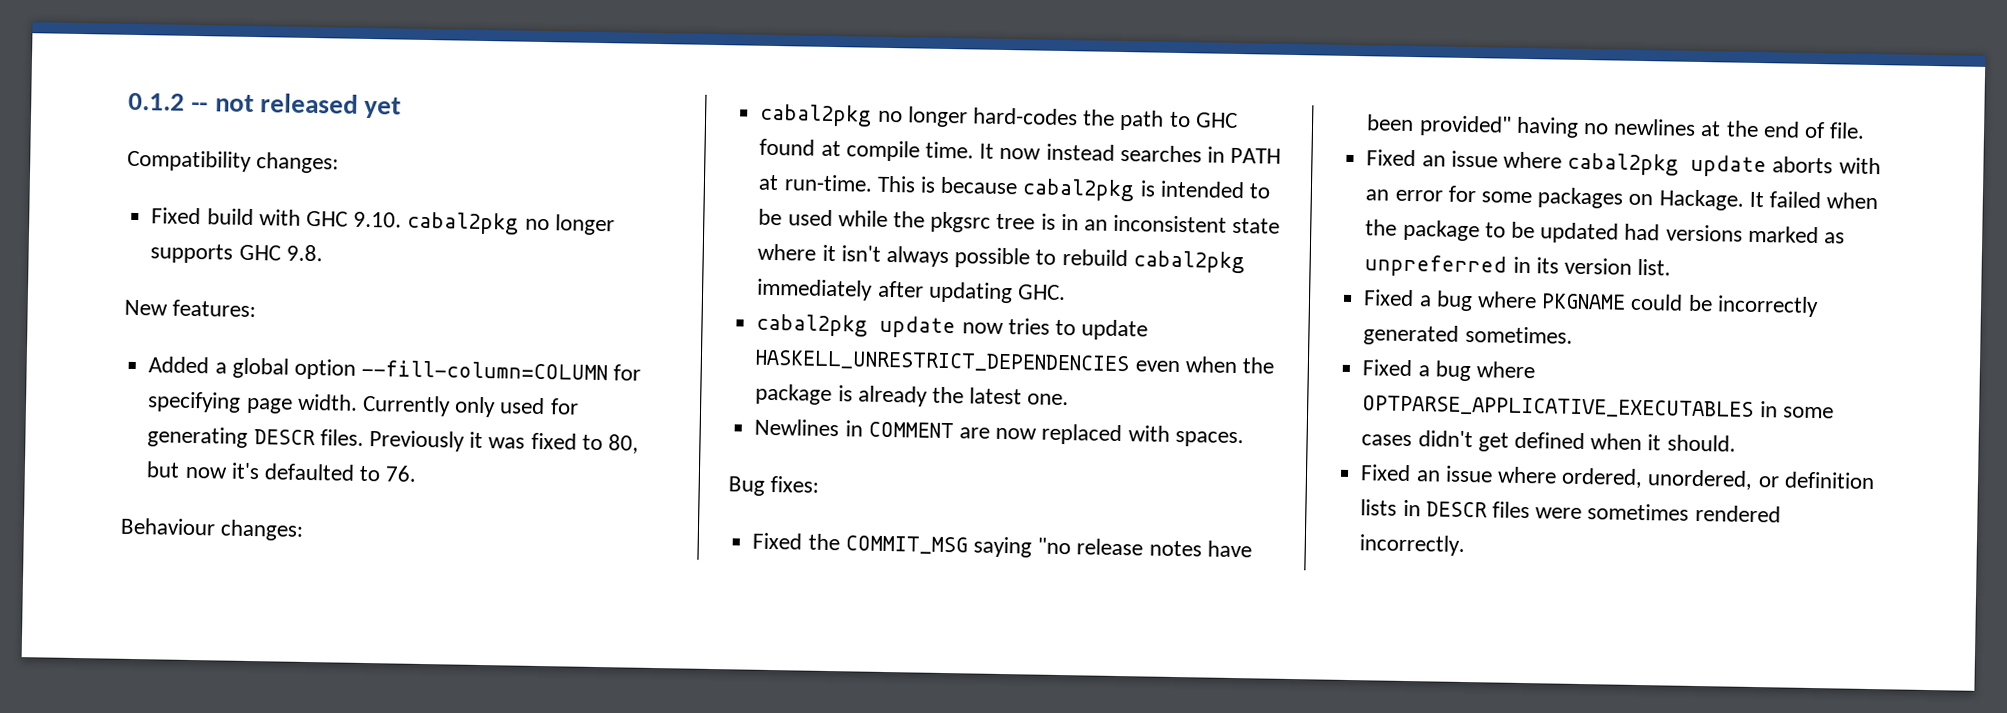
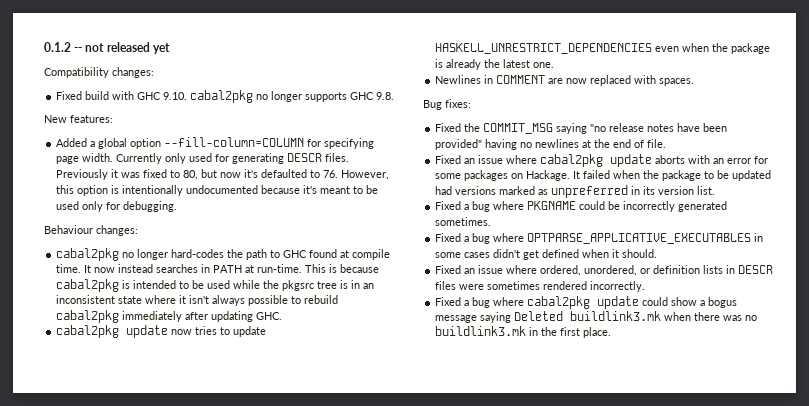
- Previously it was fixed to 80, but now it's defaulted to 76.
+ Previously it was fixed to 80, but now it's defaulted to 76. However, this option is intentionally undocumented because it's meant to be used only for debugging.
+ Fixed a bug where cabal2pkg update could show a bogus message saying Deleted buildlink3.mk when there was no buildlink3.mk in the first place.

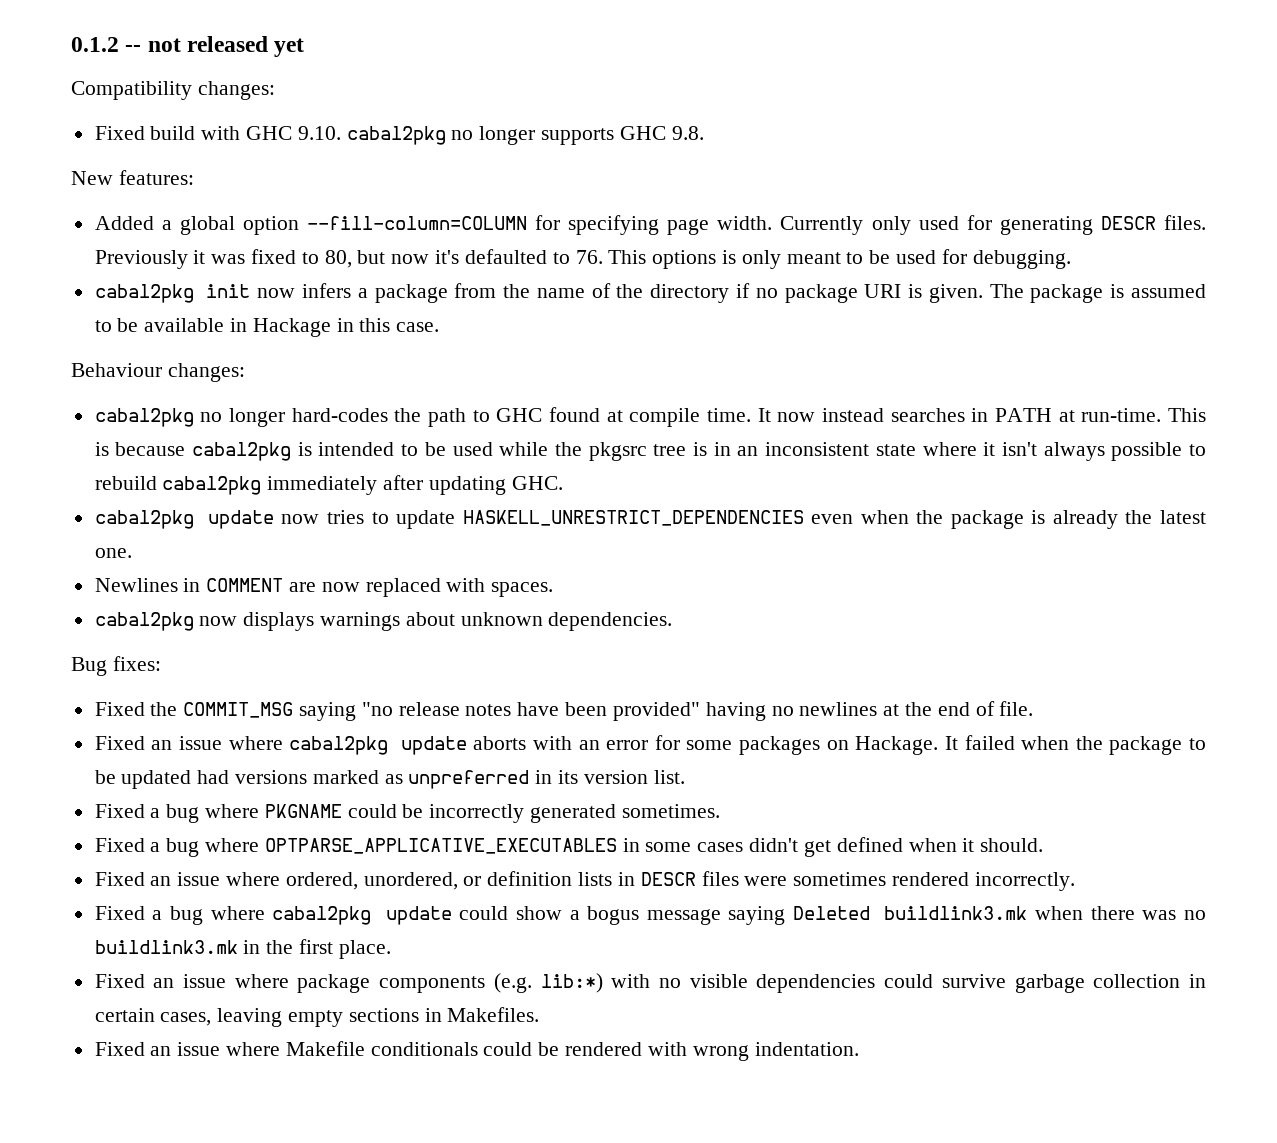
- Previously it was fixed to 80, but now it's defaulted to 76. However, this option is intentionally undocumented because it's meant to be used only for debugging.
+ Previously it was fixed to 80, but now it's defaulted to 76. This options is only meant to be used for debugging.
+ cabal2pkg init now infers a package from the name of the directory if no package URI is given. The package is assumed to be available in Hackage in this case.
+ cabal2pkg now displays warnings about unknown dependencies.
+ Fixed an issue where package components (e.g. lib:*) with no visible dependencies could survive garbage collection in certain cases, leaving empty sections in Makefiles.
+ Fixed an issue where Makefile conditionals could be rendered with wrong indentation.

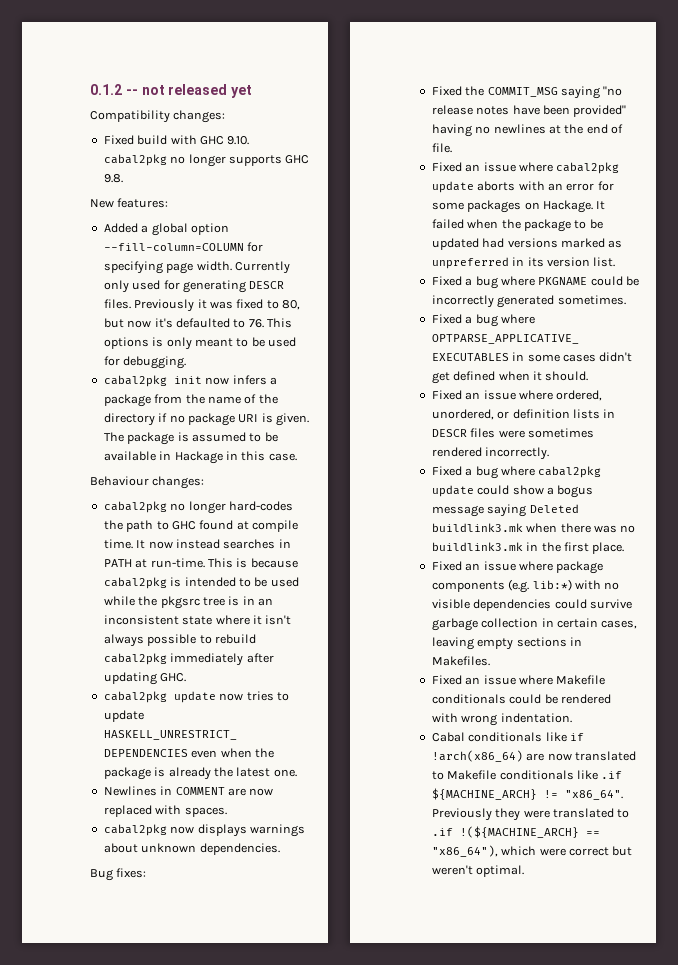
+ Cabal conditionals like if !arch(x86_64) are now translated to Makefile conditionals like .if ${MACHINE_ARCH} != "x86_64". Previously they were translated to .if !(${MACHINE_ARCH} == "x86_64"), which were correct but weren't optimal.

